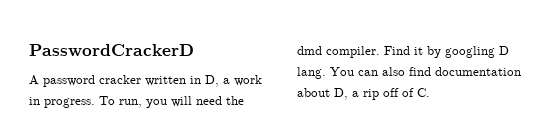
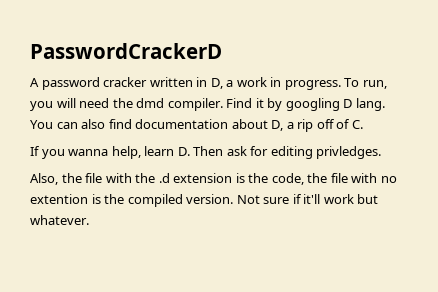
+ If you wanna help, learn D. Then ask for editing privledges.
+ Also, the file with the .d extension is the code, the file with no extention is the compiled version. Not sure if it'll work but whatever.

